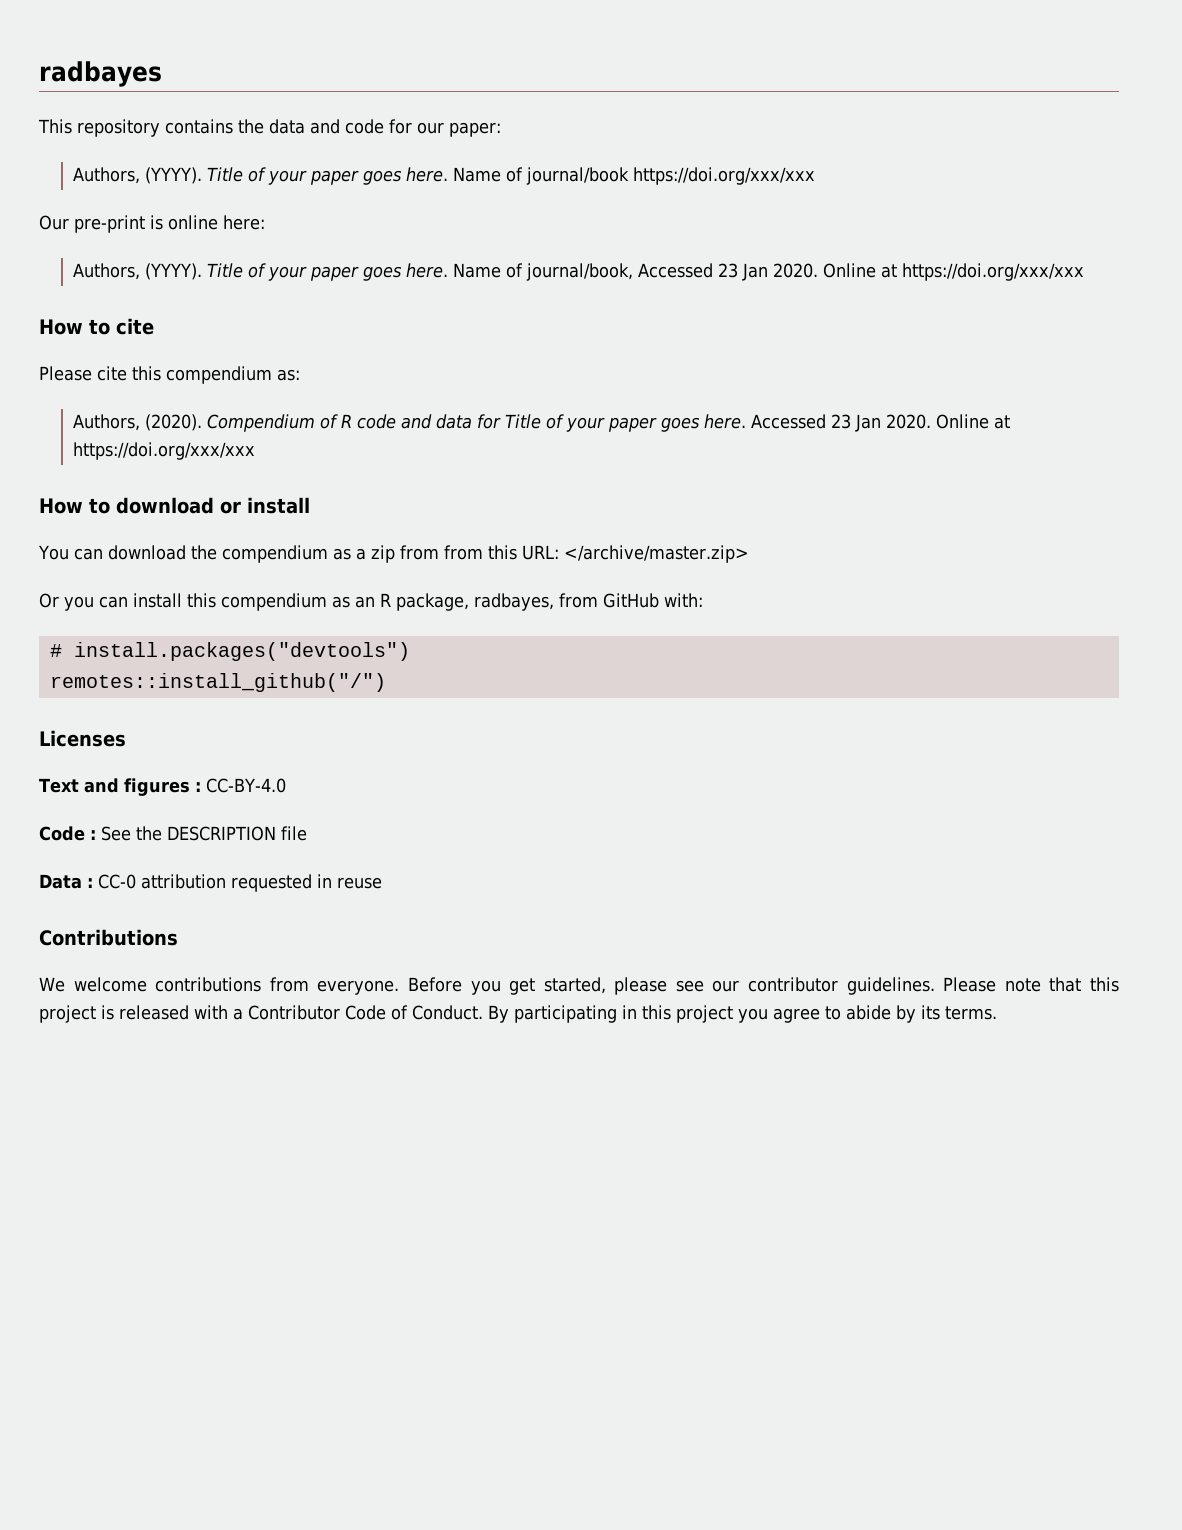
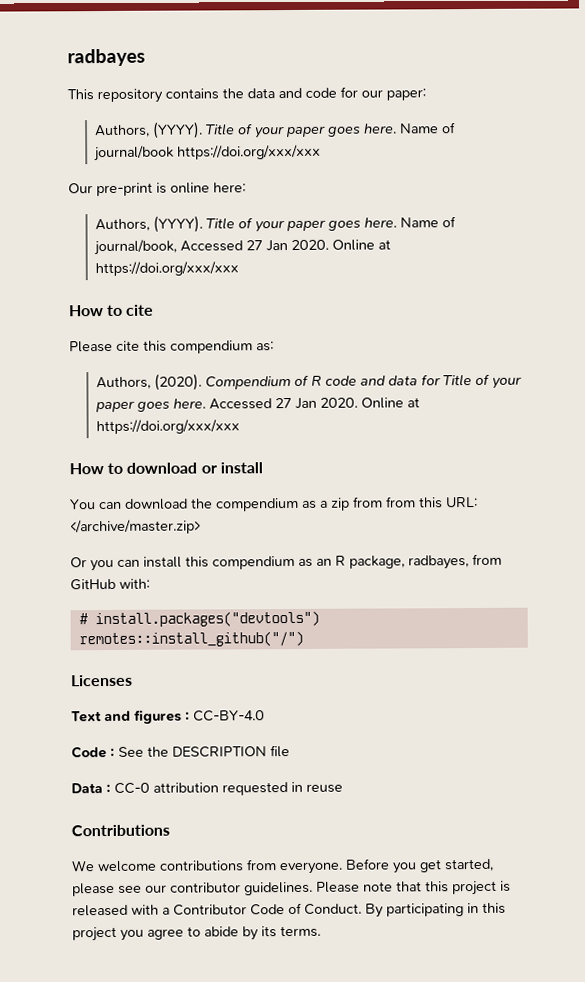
- Name of journal/book, Accessed 23 Jan 2020.
+ Name of journal/book, Accessed 27 Jan 2020.
- Compendium of R code and data for Title of your paper goes here. Accessed 23 Jan 2020.
+ Compendium of R code and data for Title of your paper goes here. Accessed 27 Jan 2020.

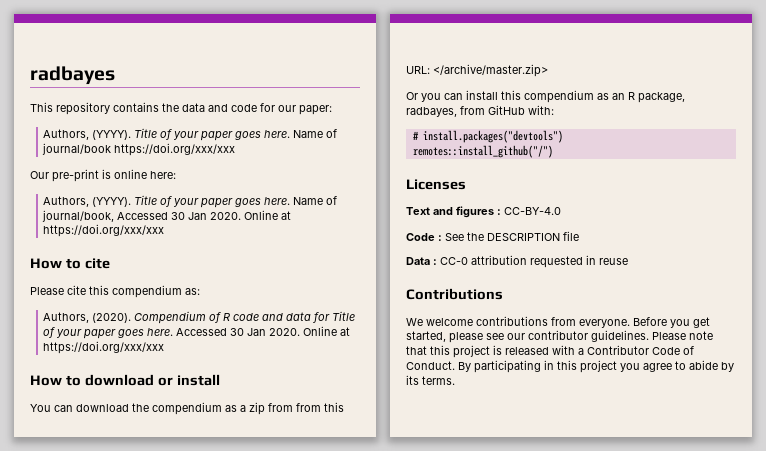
- Name of journal/book, Accessed 27 Jan 2020.
+ Name of journal/book, Accessed 30 Jan 2020.
- Compendium of R code and data for Title of your paper goes here. Accessed 27 Jan 2020.
+ Compendium of R code and data for Title of your paper goes here. Accessed 30 Jan 2020.

